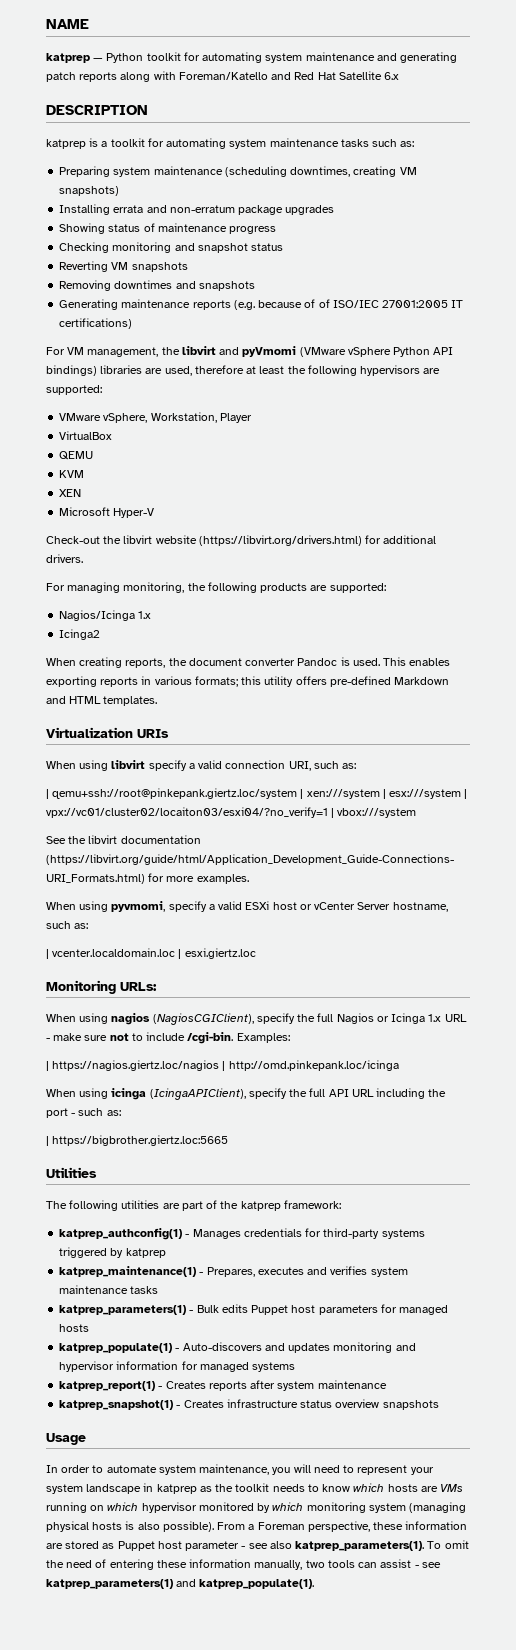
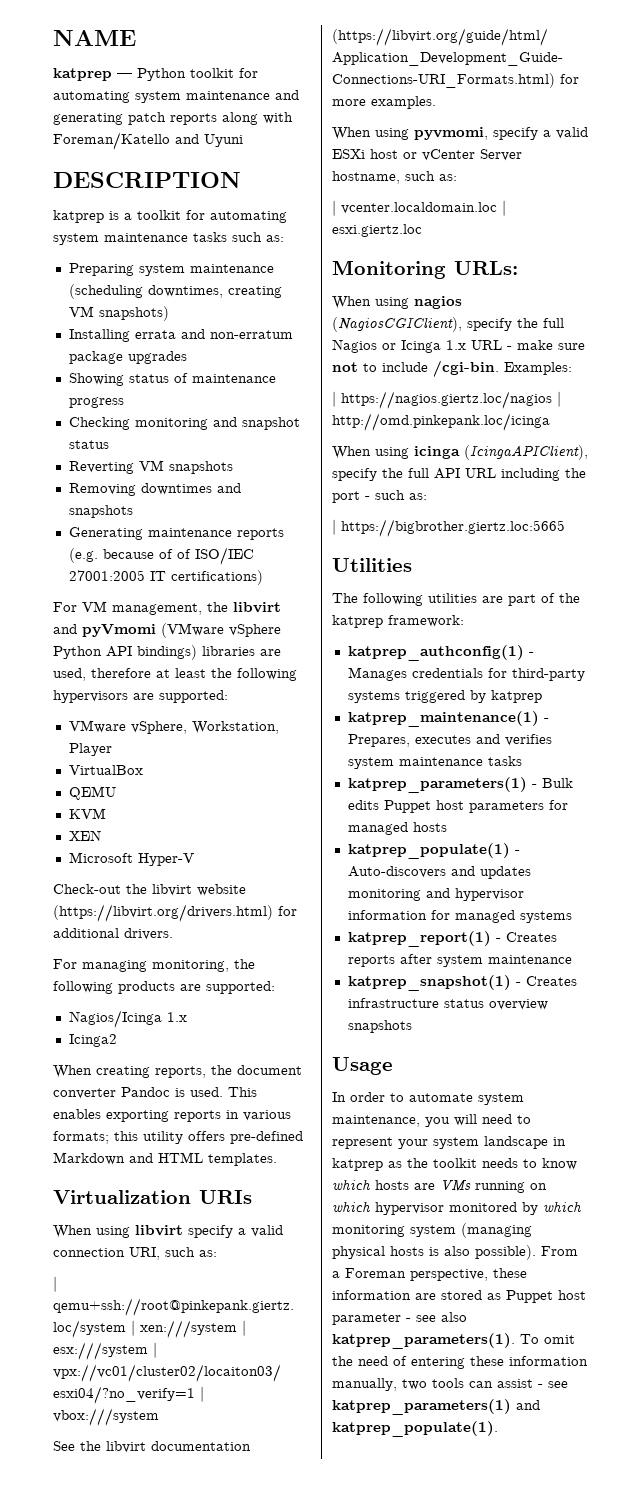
- katprep — Python toolkit for automating system maintenance and generating patch reports along with Foreman/Katello and Red Hat Satellite 6.x
+ katprep — Python toolkit for automating system maintenance and generating patch reports along with Foreman/Katello and Uyuni

